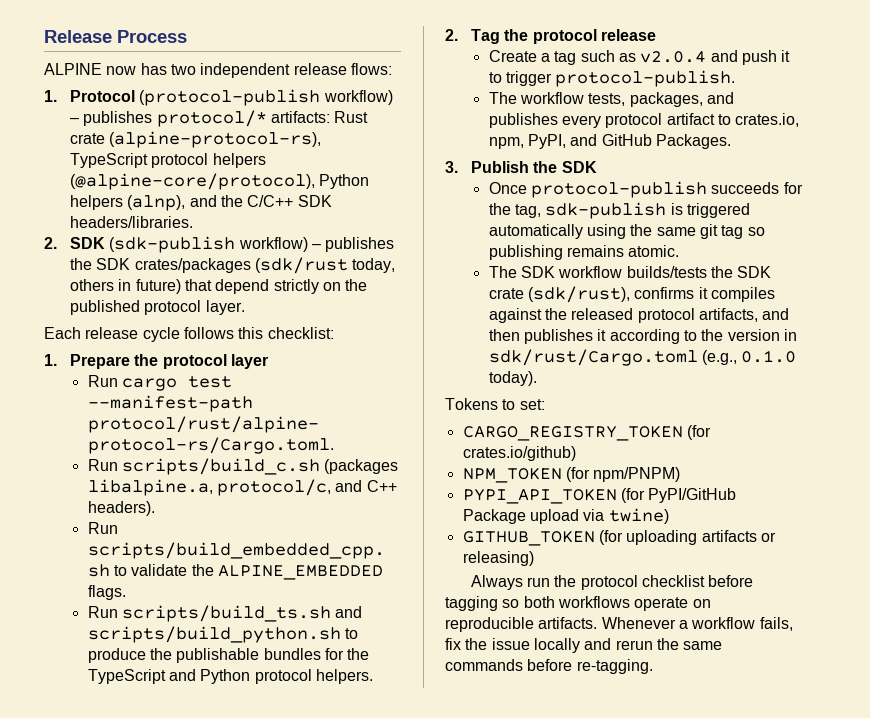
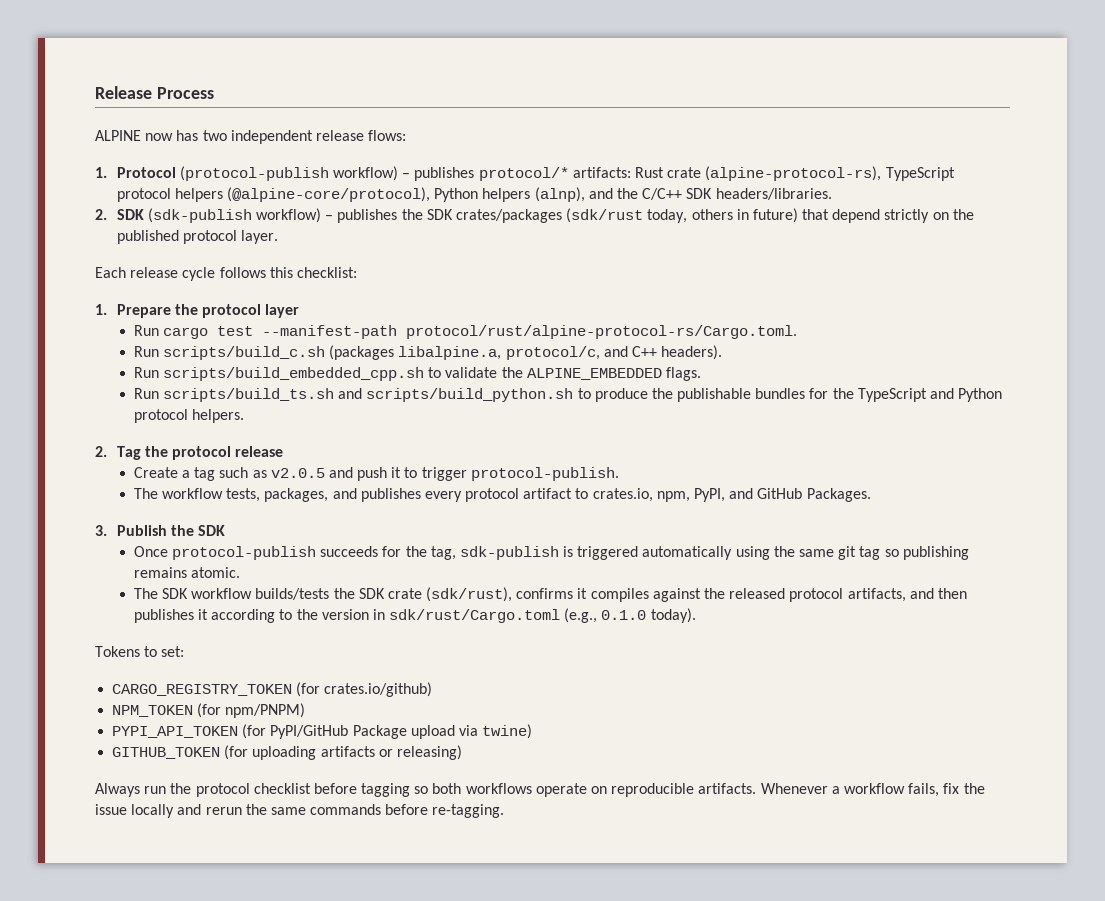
- Create a tag such as v2.0.4 and push it to trigger protocol-publish.
+ Create a tag such as v2.0.5 and push it to trigger protocol-publish.

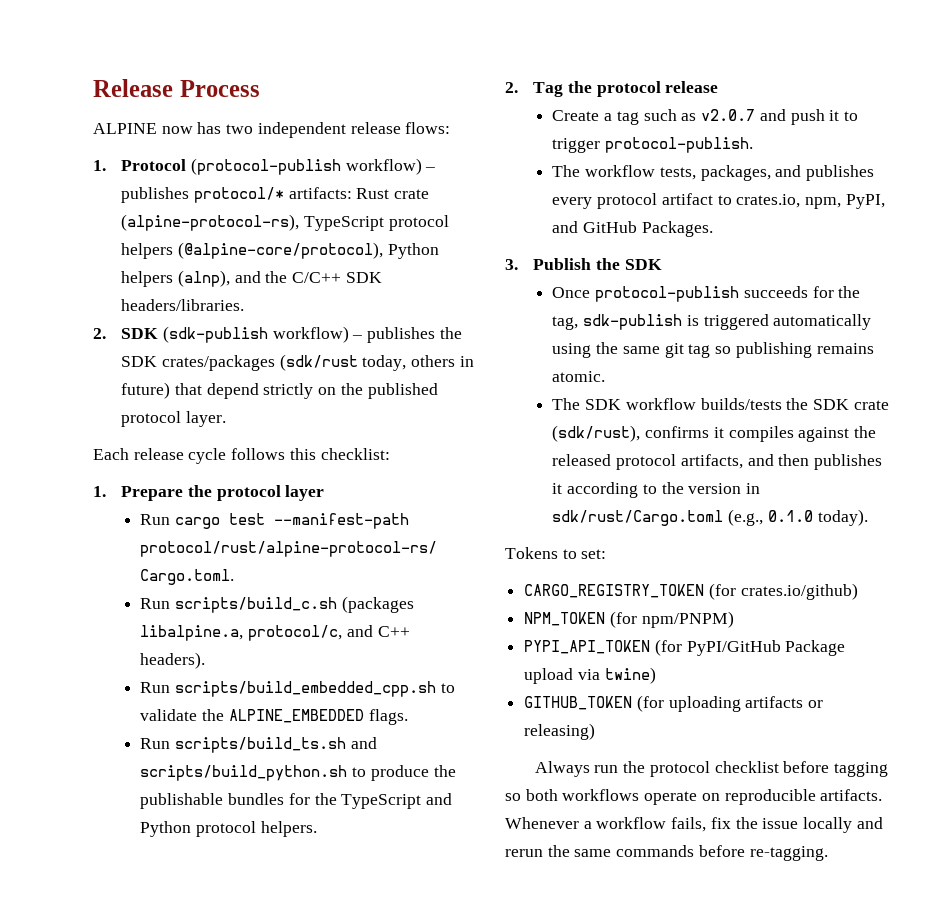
- Create a tag such as v2.0.5 and push it to trigger protocol-publish.
+ Create a tag such as v2.0.7 and push it to trigger protocol-publish.

